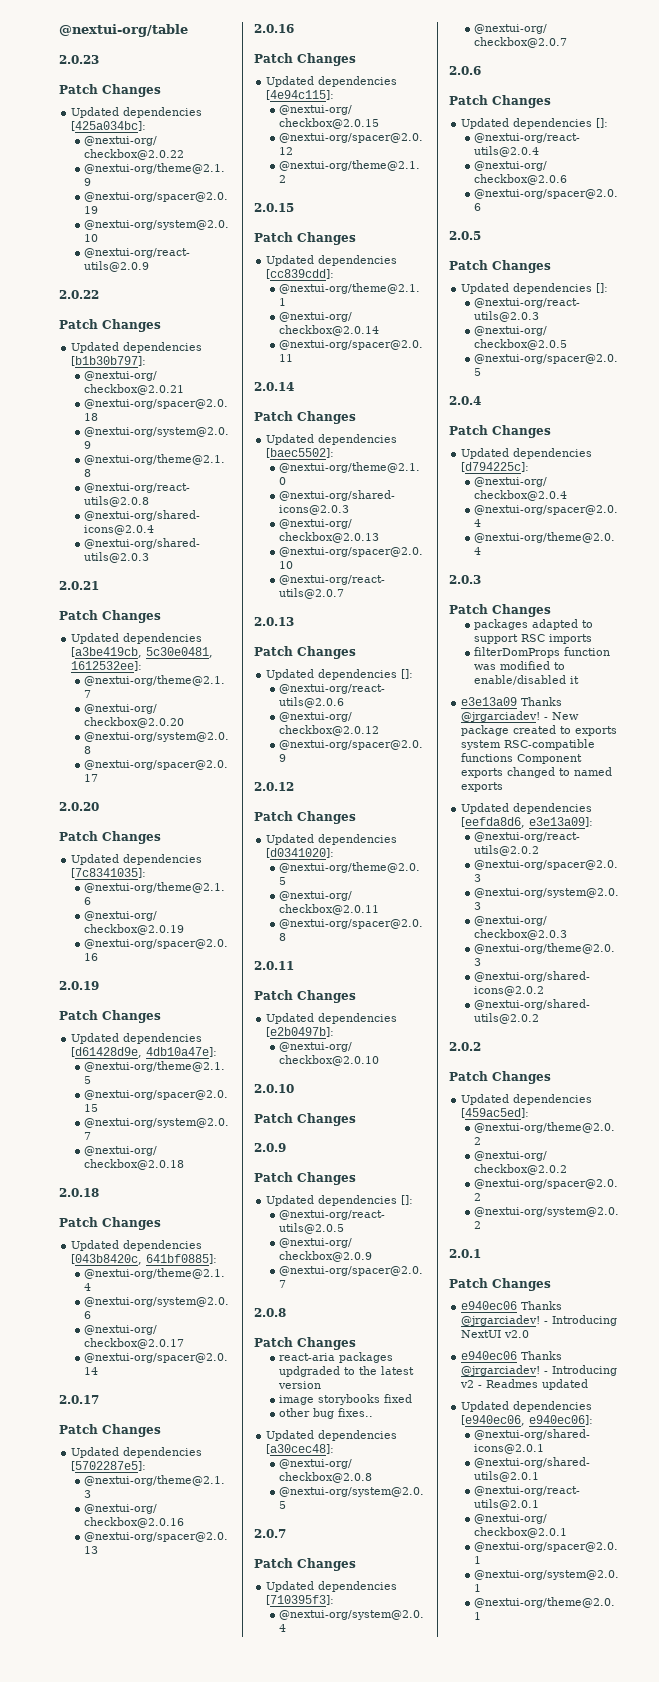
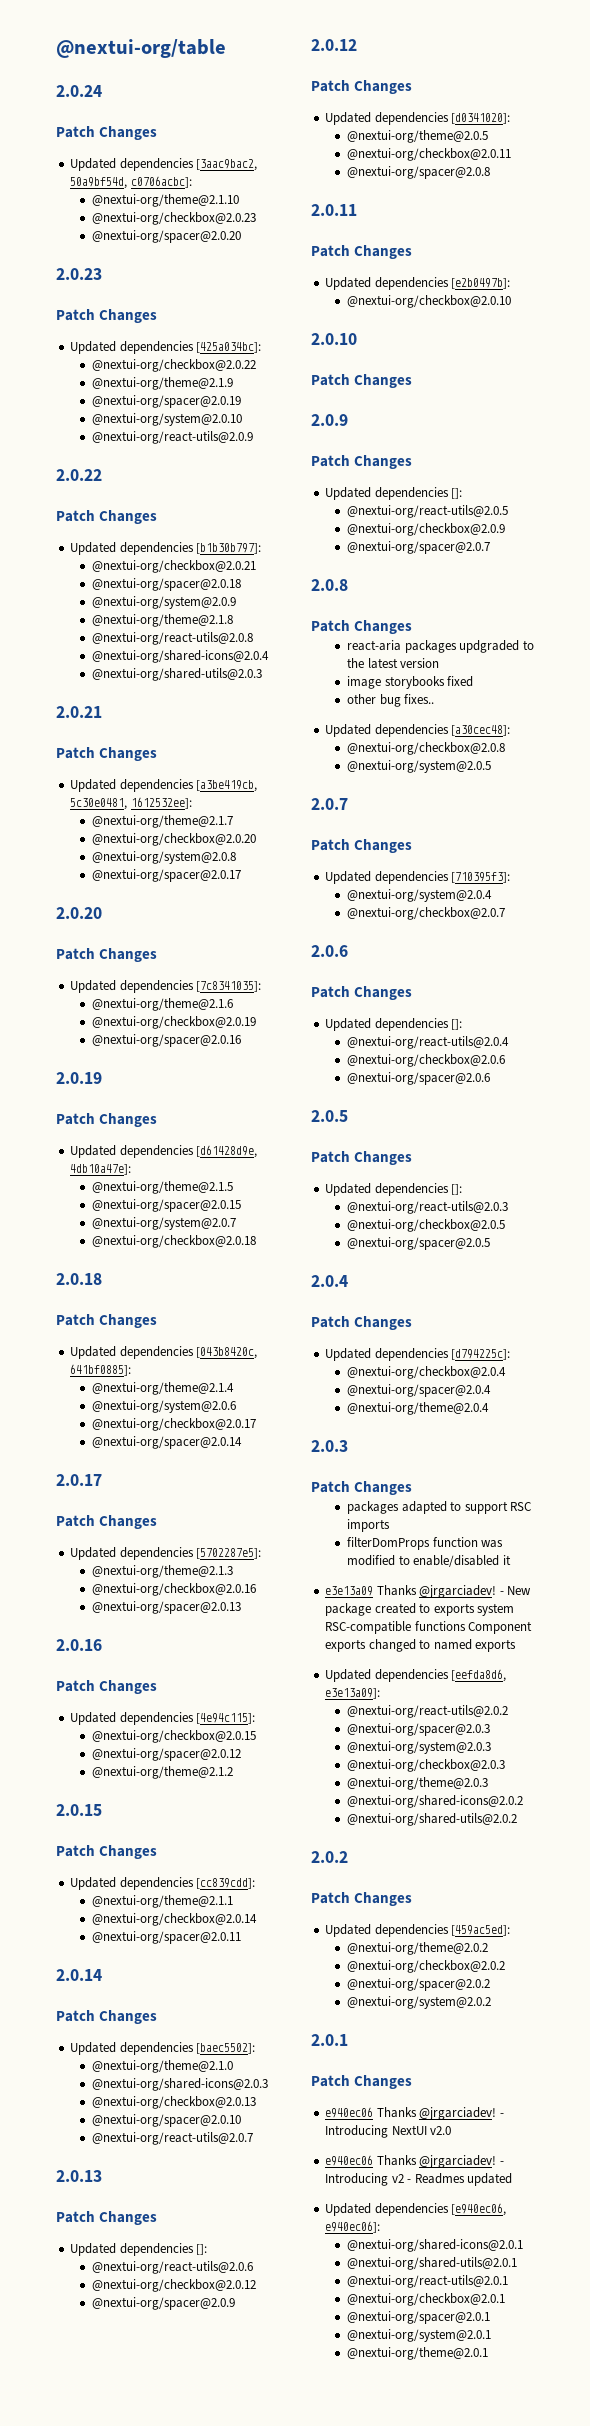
+ 2.0.24
+ Patch Changes
+ Updated dependencies [3aac9bac2, 50a9bf54d, c0706acbc]:
+ @nextui-org/theme@2.1.10
+ @nextui-org/checkbox@2.0.23
+ @nextui-org/spacer@2.0.20

